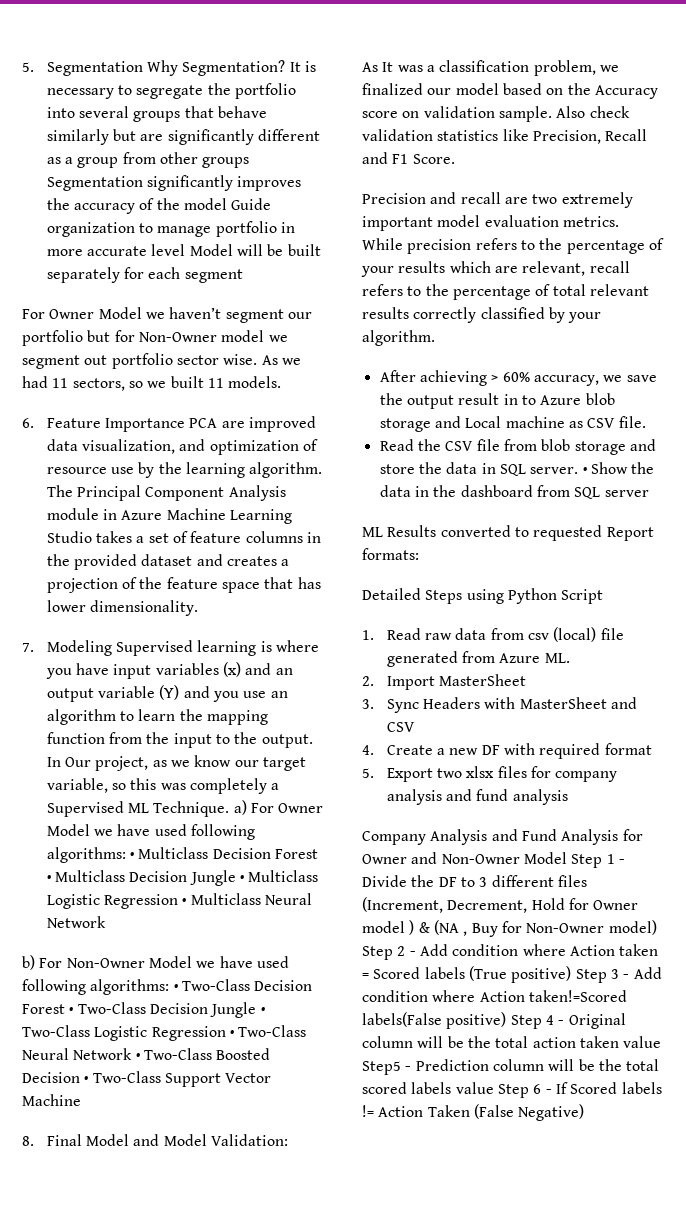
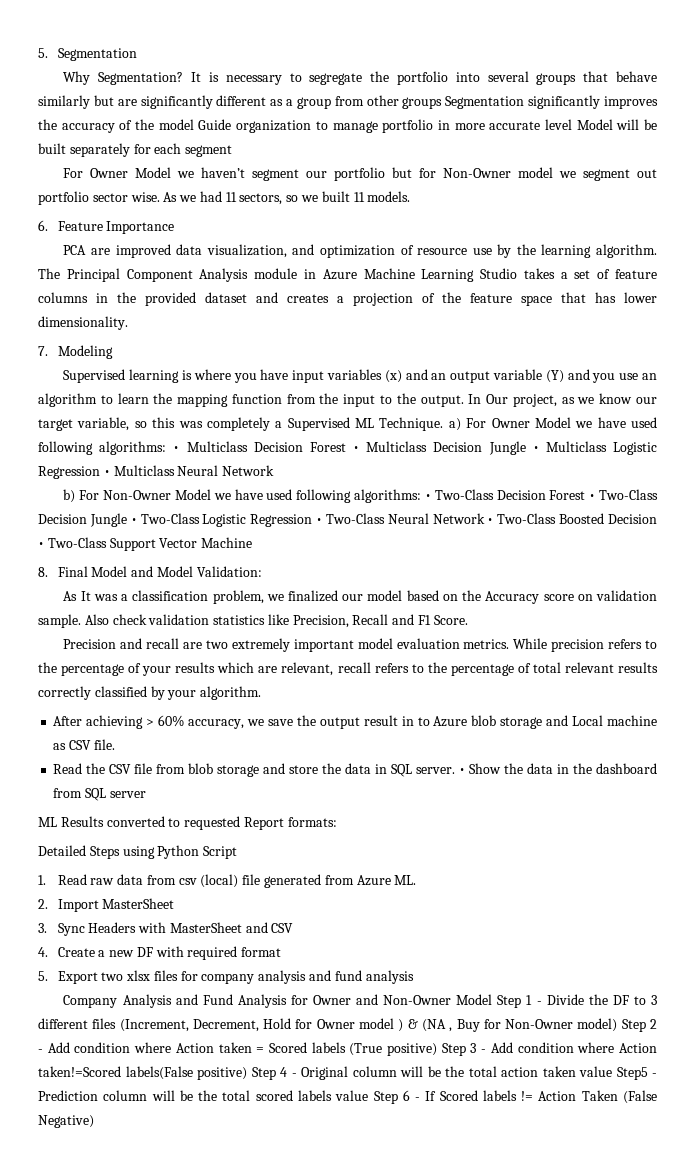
- 5. Segmentation Why Segmentation?
+ 5. Segmentation
+ Why Segmentation?
- 6. Feature Importance PCA are improved data visualization, and optimization of resource use by the learning algorithm.
+ 6. Feature Importance
+ PCA are improved data visualization, and optimization of resource use by the learning algorithm.
- 7. Modeling Supervised learning is where you have input variables (x) and an output variable (Y) and you use an algorithm to learn the mapping function from the input to the output.
+ 7. Modeling
+ Supervised learning is where you have input variables (x) and an output variable (Y) and you use an algorithm to learn the mapping function from the input to the output.

